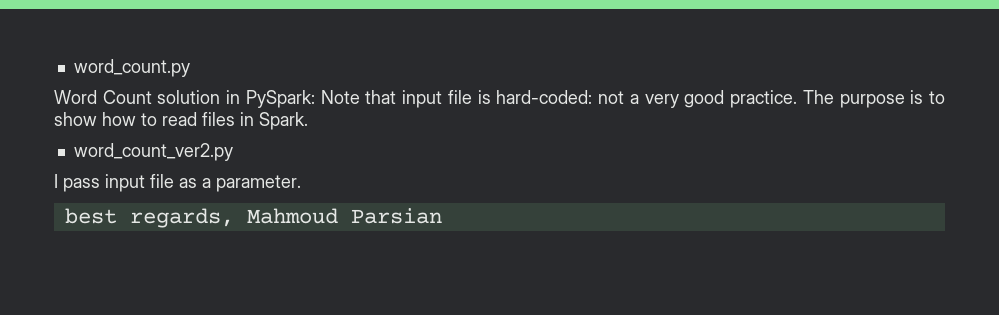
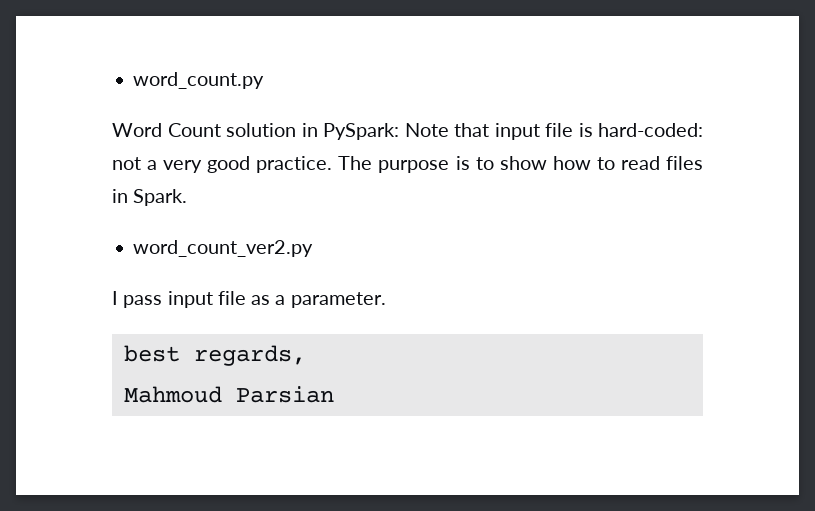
- best regards, Mahmoud Parsian
+ best regards,
+ Mahmoud Parsian

